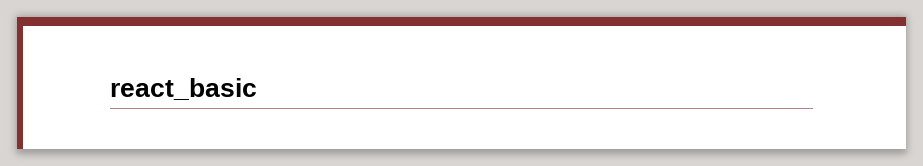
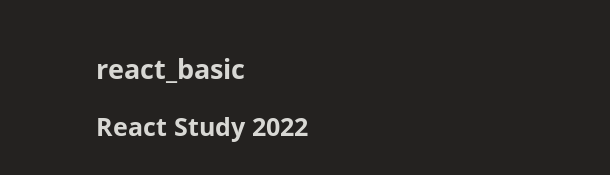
+ React Study 2022

